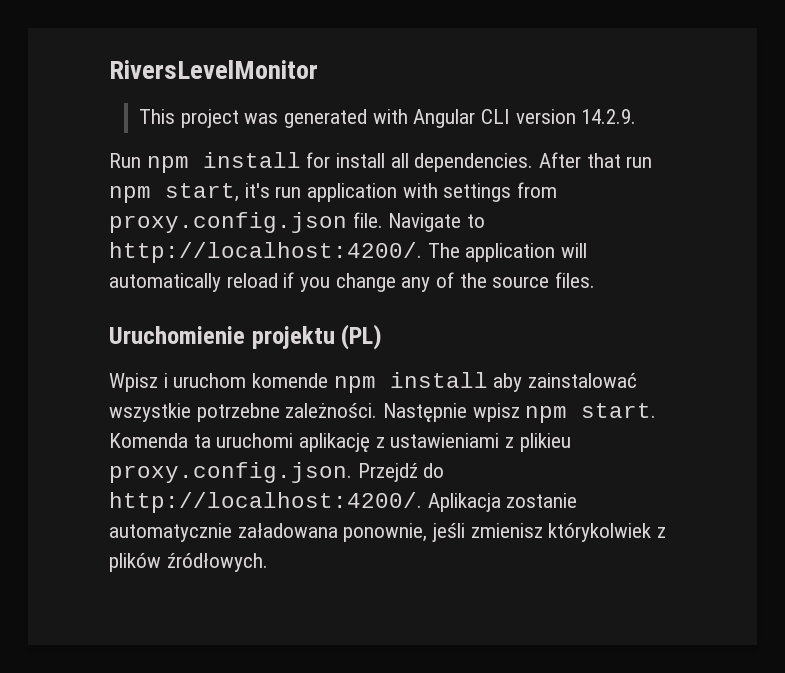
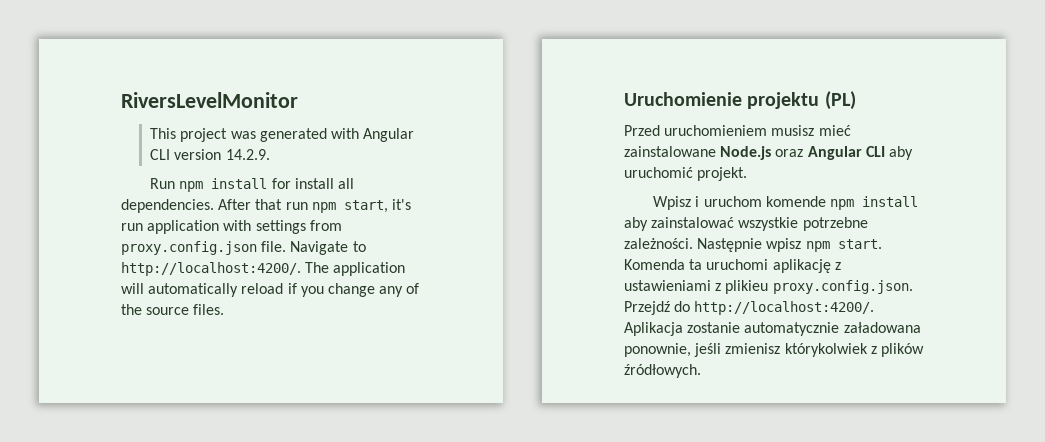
+ Przed uruchomieniem musisz mieć zainstalowane Node.js oraz Angular CLI aby uruchomić projekt.

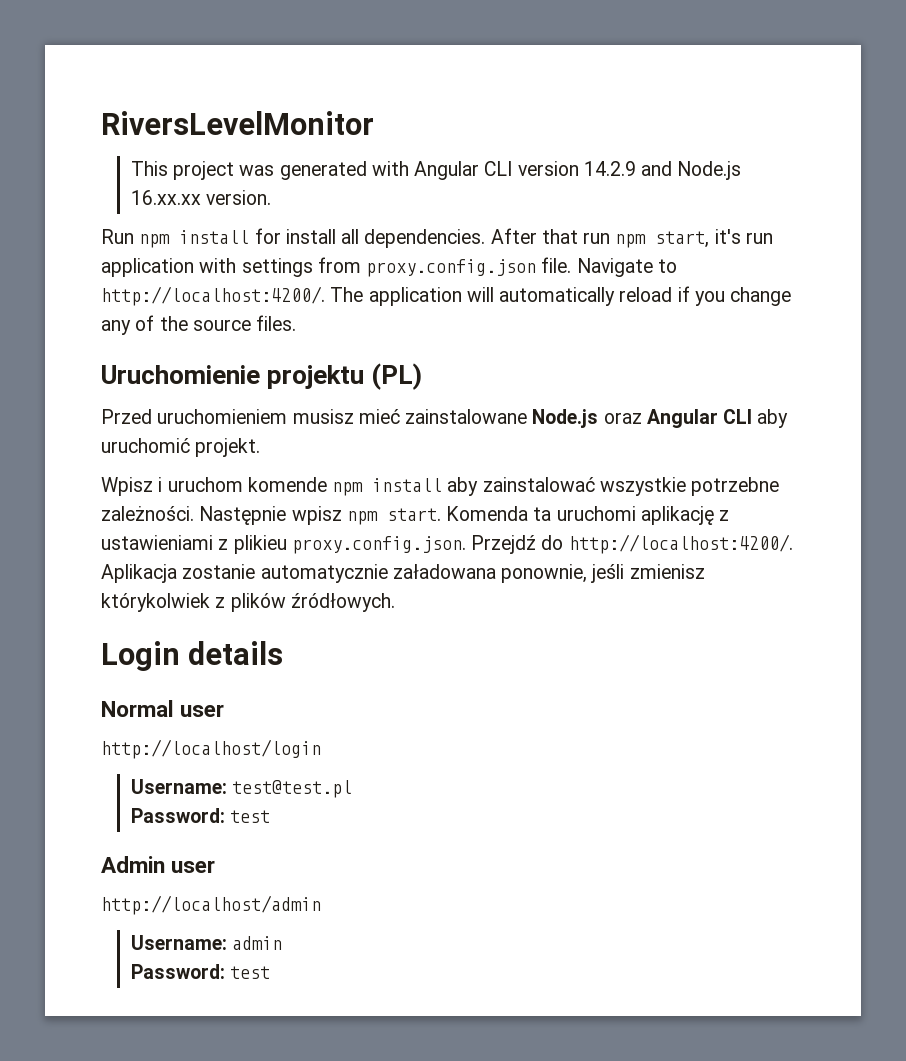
- This project was generated with Angular CLI version 14.2.9.
+ This project was generated with Angular CLI version 14.2.9 and Node.js 16.xx.xx version.
+ Login details
+ Normal user
+ http://localhost/login
+ Username: test@test.pl
+ Password: test
+ Admin user
+ http://localhost/admin
+ Username: admin
+ Password: test

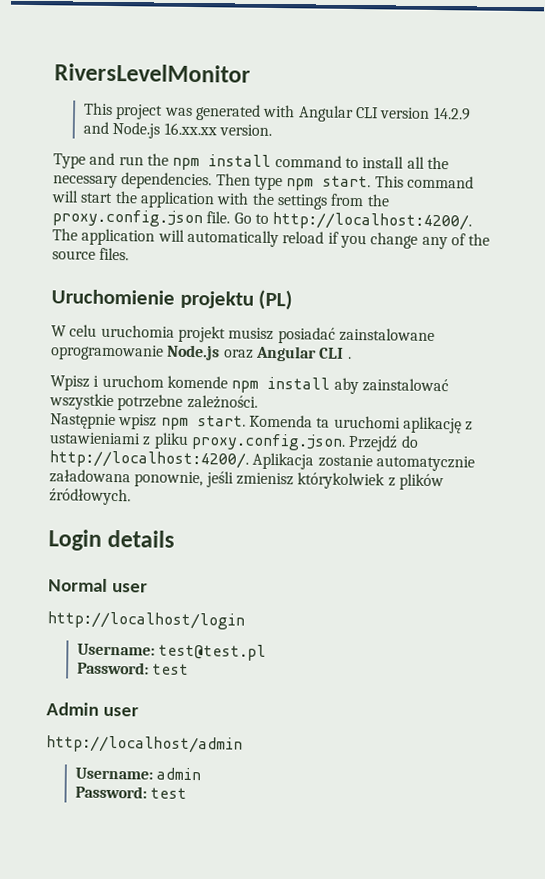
- Run npm install for install all dependencies. After that run npm start, it's run application with settings from proxy.config.json file.
+ Type and run the npm install command to install all the necessary dependencies. Then type npm start. This command will start the application with the settings from the proxy.config.json file.
- Navigate to http://localhost:4200/.
+ Go to http://localhost:4200/.
- Przed uruchomieniem musisz mieć zainstalowane Node.js oraz Angular CLI aby uruchomić projekt.
+ W celu uruchomia projekt musisz posiadać zainstalowane oprogramowanie Node.js oraz Angular CLI .
- Wpisz i uruchom komende npm install aby zainstalować wszystkie potrzebne zależności. Następnie wpisz npm start.
+ Wpisz i uruchom komende npm install aby zainstalować wszystkie potrzebne zależności.
+ Następnie wpisz npm start.
- Komenda ta uruchomi aplikację z ustawieniami z plikieu proxy.config.json. Przejdź do http://localhost:4200/.
+ Komenda ta uruchomi aplikację z ustawieniami z pliku proxy.config.json. Przejdź do http://localhost:4200/.

